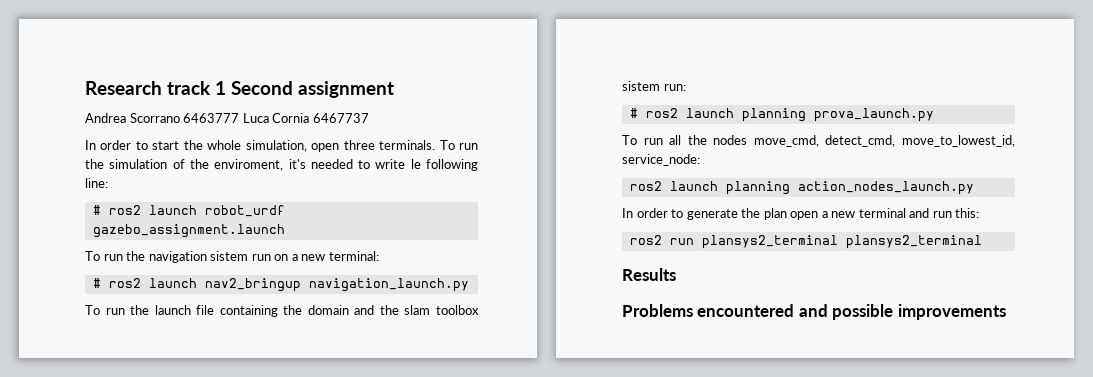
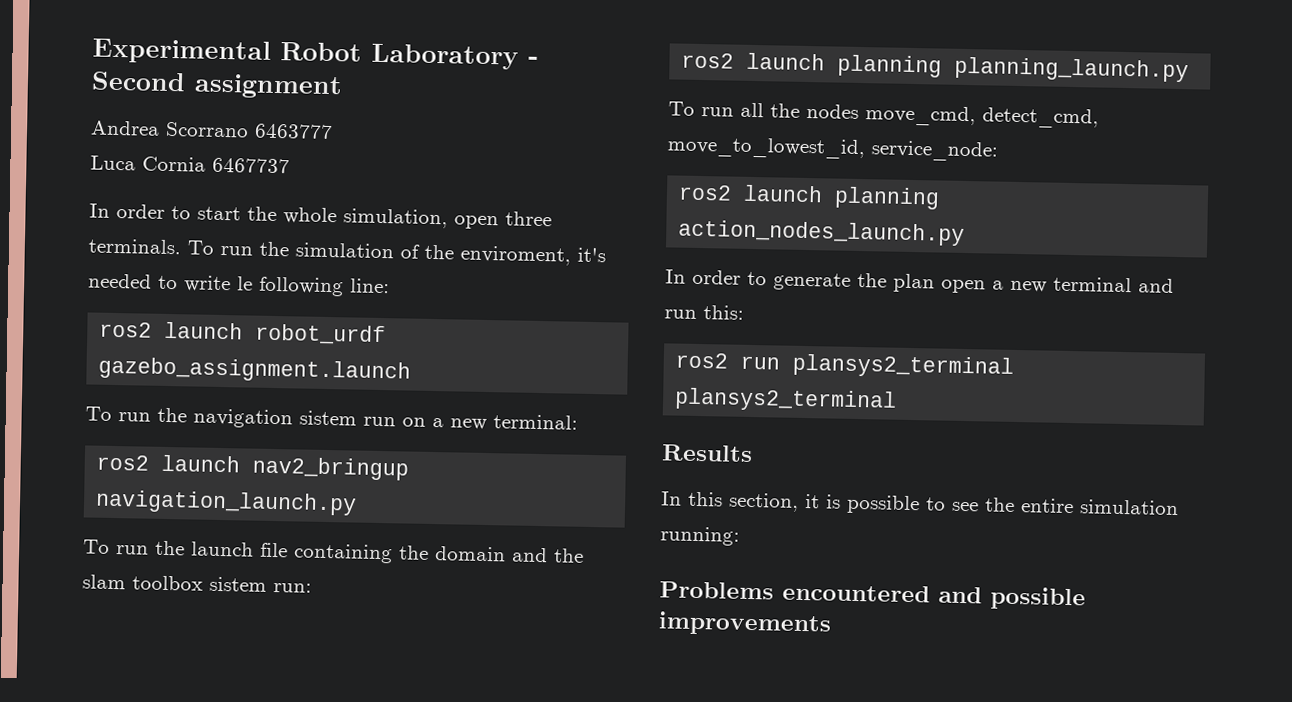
- Research track 1 Second assignment
+ Experimental Robot Laboratory - Second assignment
- Andrea Scorrano 6463777 Luca Cornia 6467737
+ Andrea Scorrano 6463777
+ Luca Cornia 6467737
- # ros2 launch robot_urdf gazebo_assignment.launch
+ ros2 launch robot_urdf gazebo_assignment.launch
- # ros2 launch nav2_bringup navigation_launch.py
+ ros2 launch nav2_bringup navigation_launch.py
- # ros2 launch planning prova_launch.py
+ ros2 launch planning planning_launch.py
+ In this section, it is possible to see the entire simulation running:

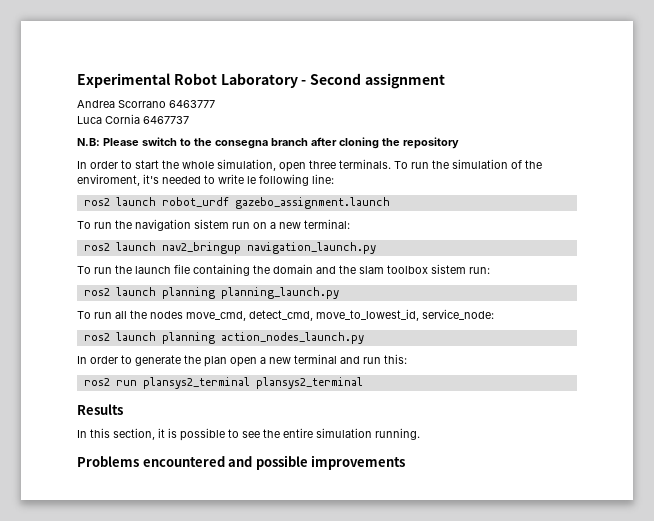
+ N.B: Please switch to the consegna branch after cloning the repository
- In this section, it is possible to see the entire simulation running:
+ In this section, it is possible to see the entire simulation running.

